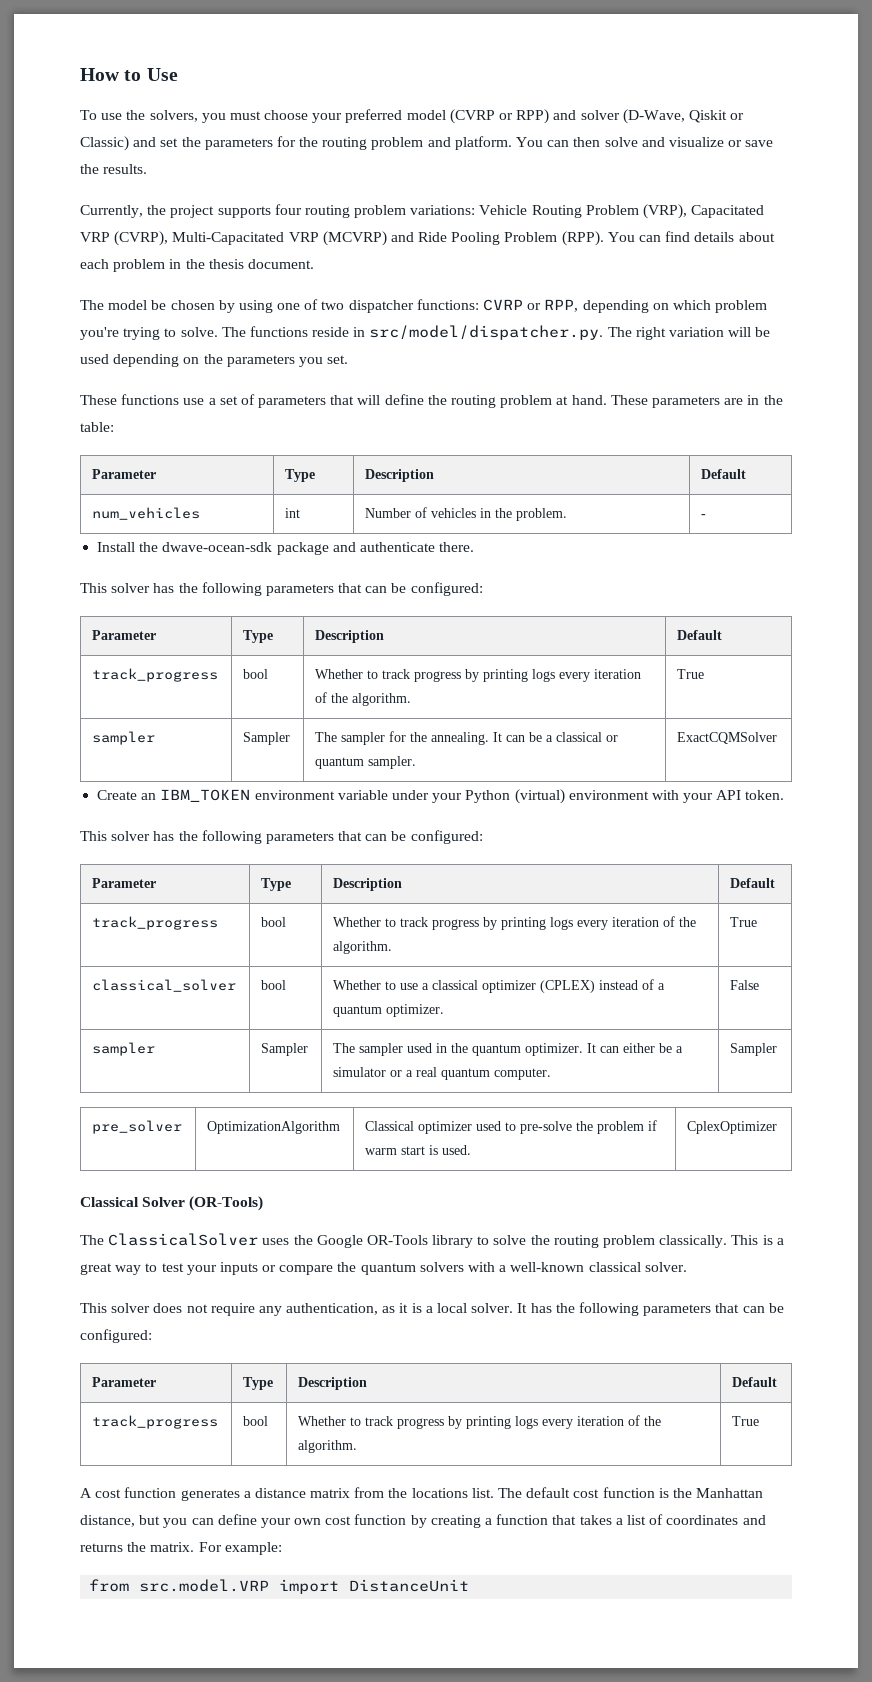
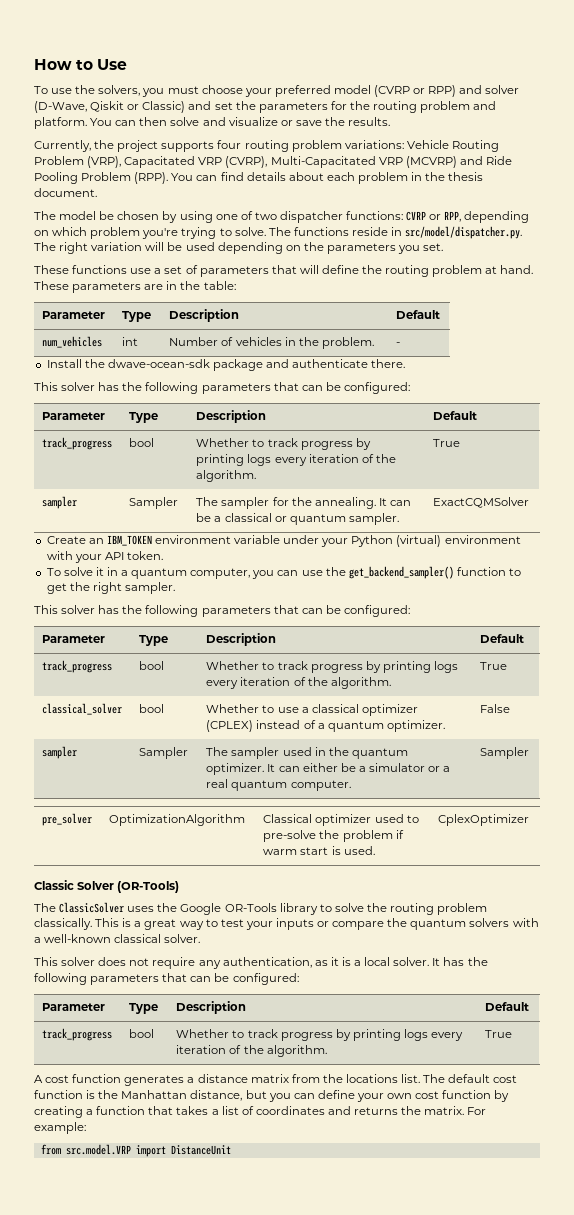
+ To solve it in a quantum computer, you can use the get_backend_sampler() function to get the right sampler.
- Classical Solver (OR-Tools)
+ Classic Solver (OR-Tools)
- The ClassicalSolver uses the Google OR-Tools library to solve the routing problem classically.
+ The ClassicSolver uses the Google OR-Tools library to solve the routing problem classically.

